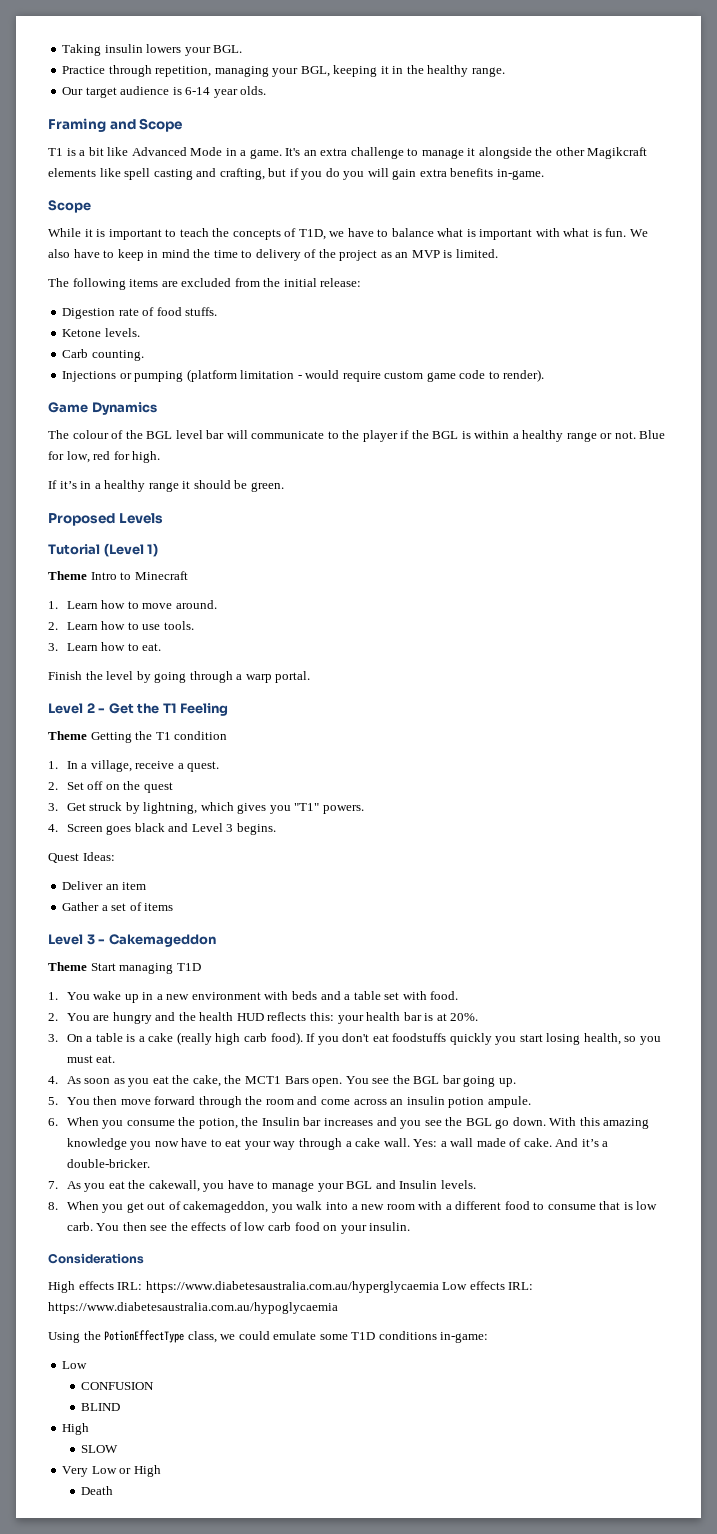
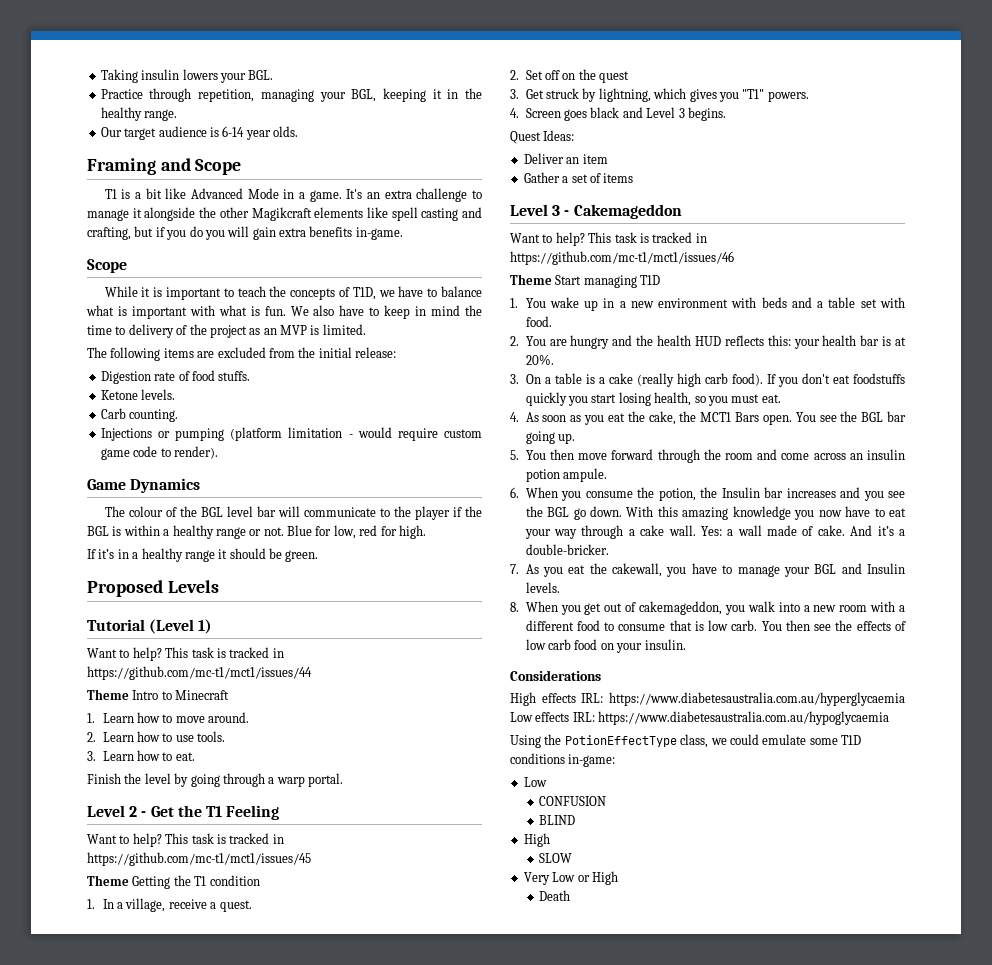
+ Want to help? This task is tracked in https://github.com/mc-t1/mct1/issues/44
+ Want to help? This task is tracked in https://github.com/mc-t1/mct1/issues/45
+ Want to help? This task is tracked in https://github.com/mc-t1/mct1/issues/46

